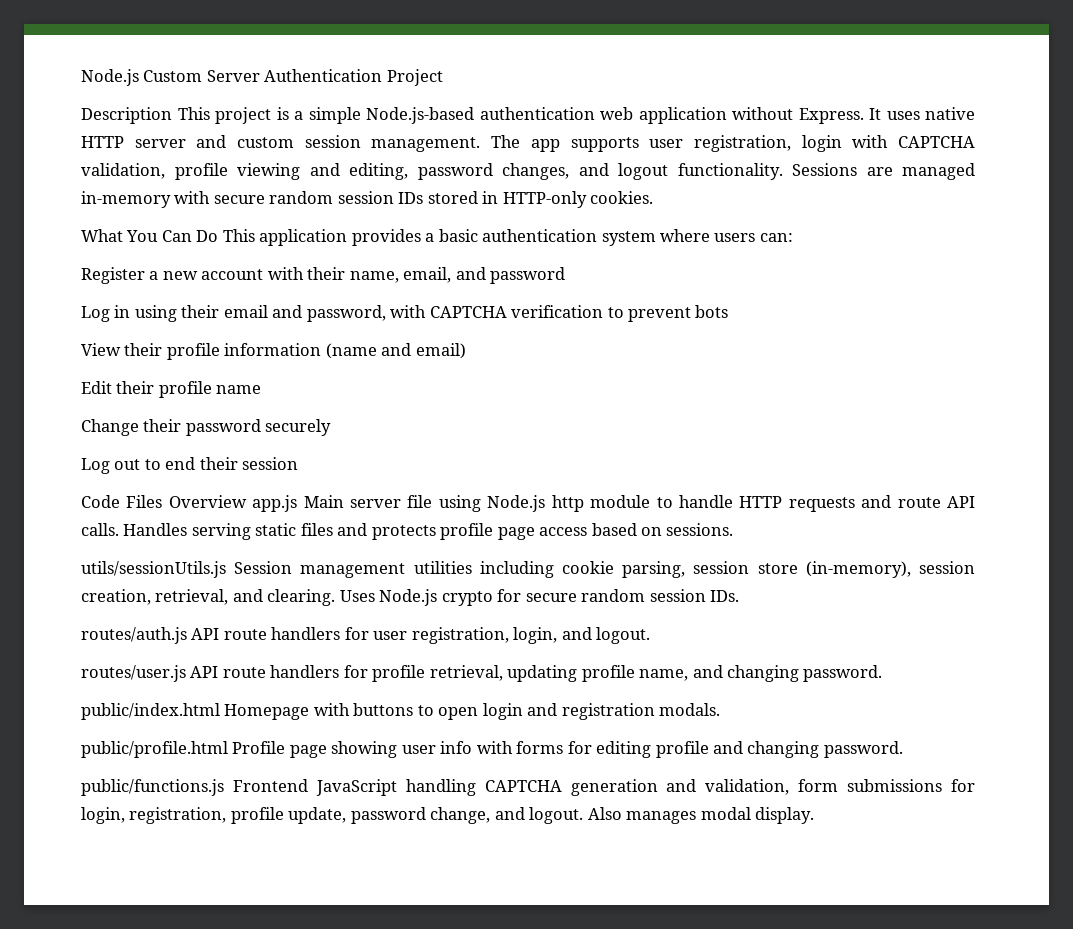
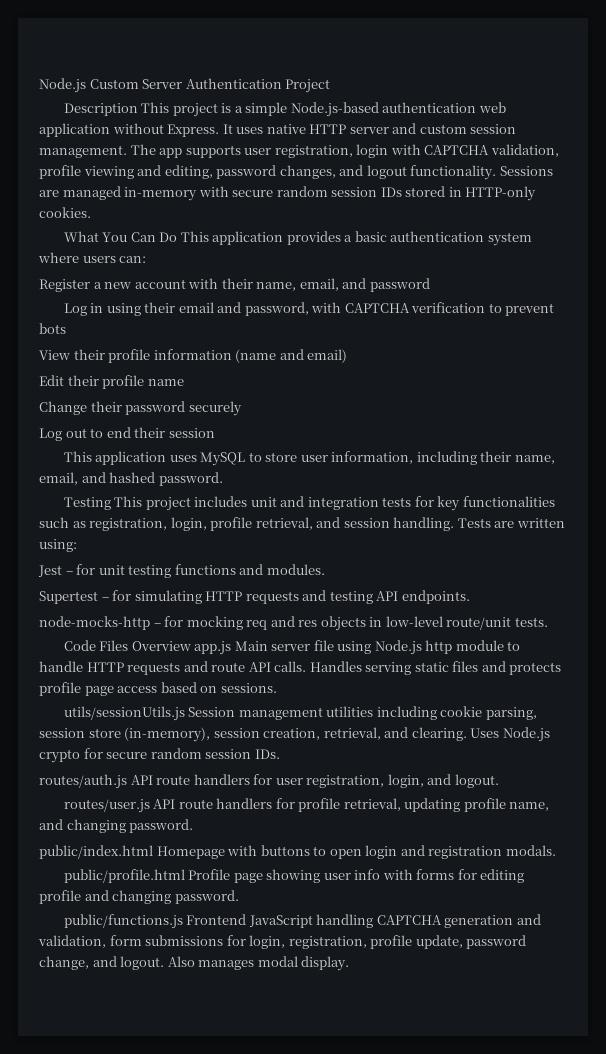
+ This application uses MySQL to store user information, including their name, email, and hashed password.
+ Testing This project includes unit and integration tests for key functionalities such as registration, login, profile retrieval, and session handling. Tests are written using:
+ Jest – for unit testing functions and modules.
+ Supertest – for simulating HTTP requests and testing API endpoints.
+ node-mocks-http – for mocking req and res objects in low-level route/unit tests.

